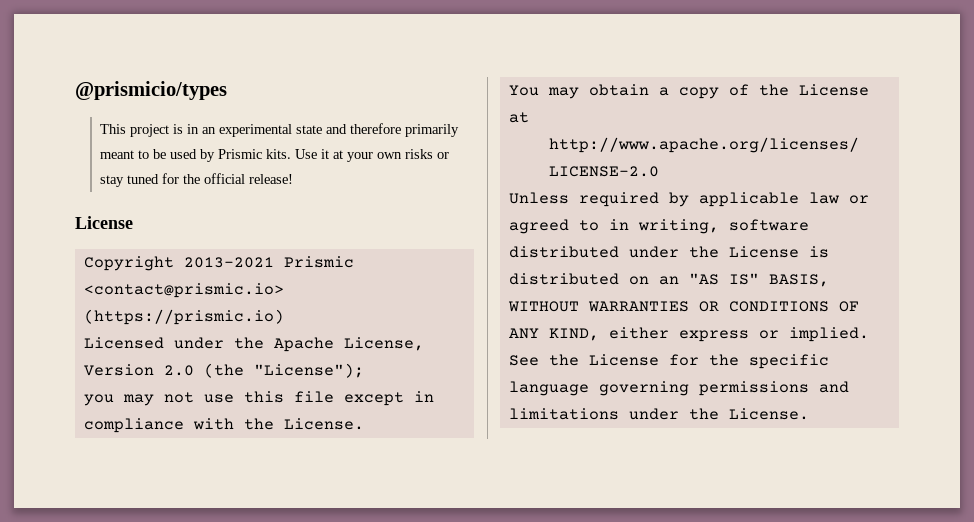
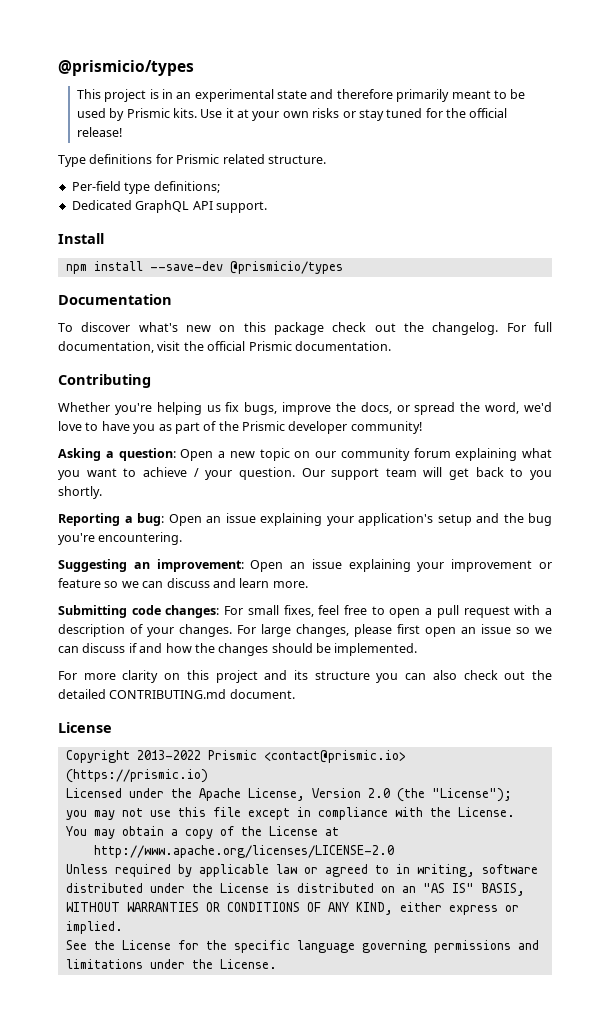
+ Type definitions for Prismic related structure.
+ Per-field type definitions;
+ Dedicated GraphQL API support.
+ Install
+ npm install --save-dev @prismicio/types
+ Documentation
+ To discover what's new on this package check out the changelog. For full documentation, visit the official Prismic documentation.
+ Contributing
+ Whether you're helping us fix bugs, improve the docs, or spread the word, we'd love to have you as part of the Prismic developer community!
+ Asking a question: Open a new topic on our community forum explaining what you want to achieve / your question. Our support team will get back to you shortly.
+ Reporting a bug: Open an issue explaining your application's setup and the bug you're encountering.
+ Suggesting an improvement: Open an issue explaining your improvement or feature so we can discuss and learn more.
+ Submitting code changes: For small fixes, feel free to open a pull request with a description of your changes. For large changes, please first open an issue so we can discuss if and how the changes should be implemented.
+ For more clarity on this project and its structure you can also check out the detailed CONTRIBUTING.md document.
- Copyright 2013-2021 Prismic <contact@prismic.io> (https://prismic.io)
+ Copyright 2013-2022 Prismic <contact@prismic.io> (https://prismic.io)

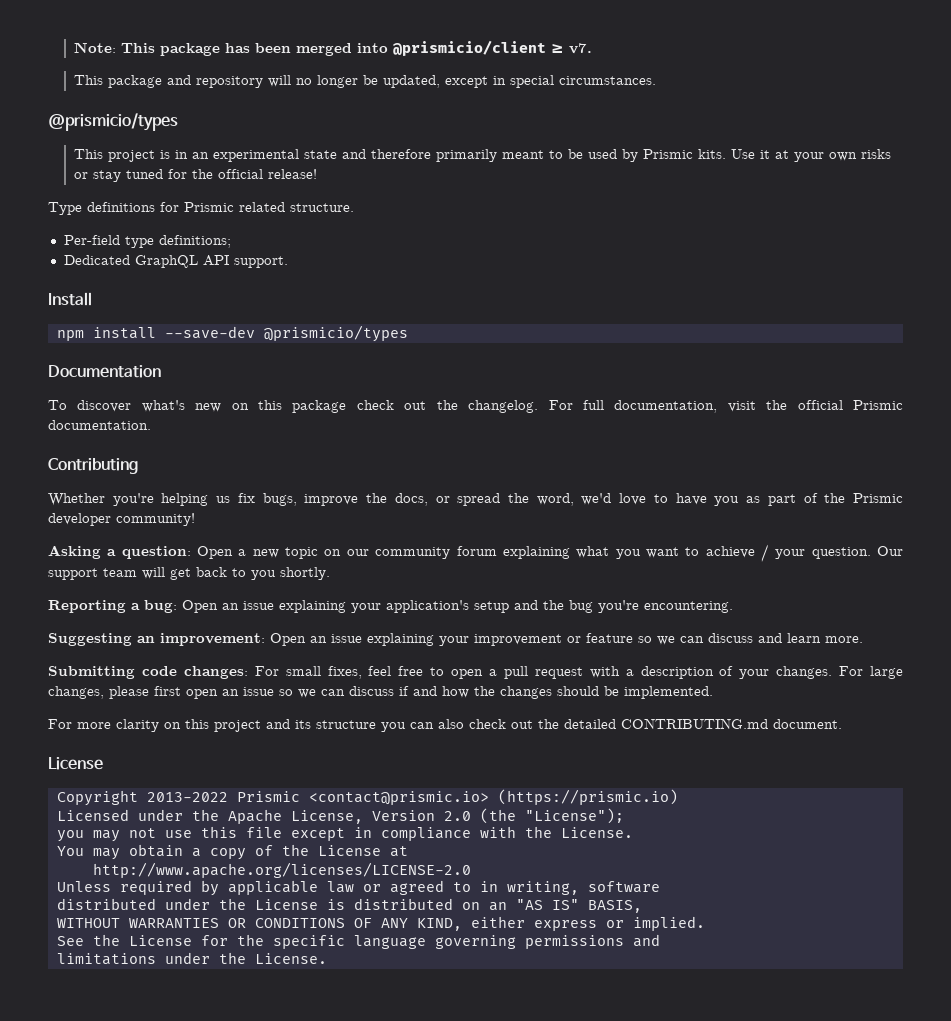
+ Note: This package has been merged into @prismicio/client ≥ v7.
+ This package and repository will no longer be updated, except in special circumstances.

